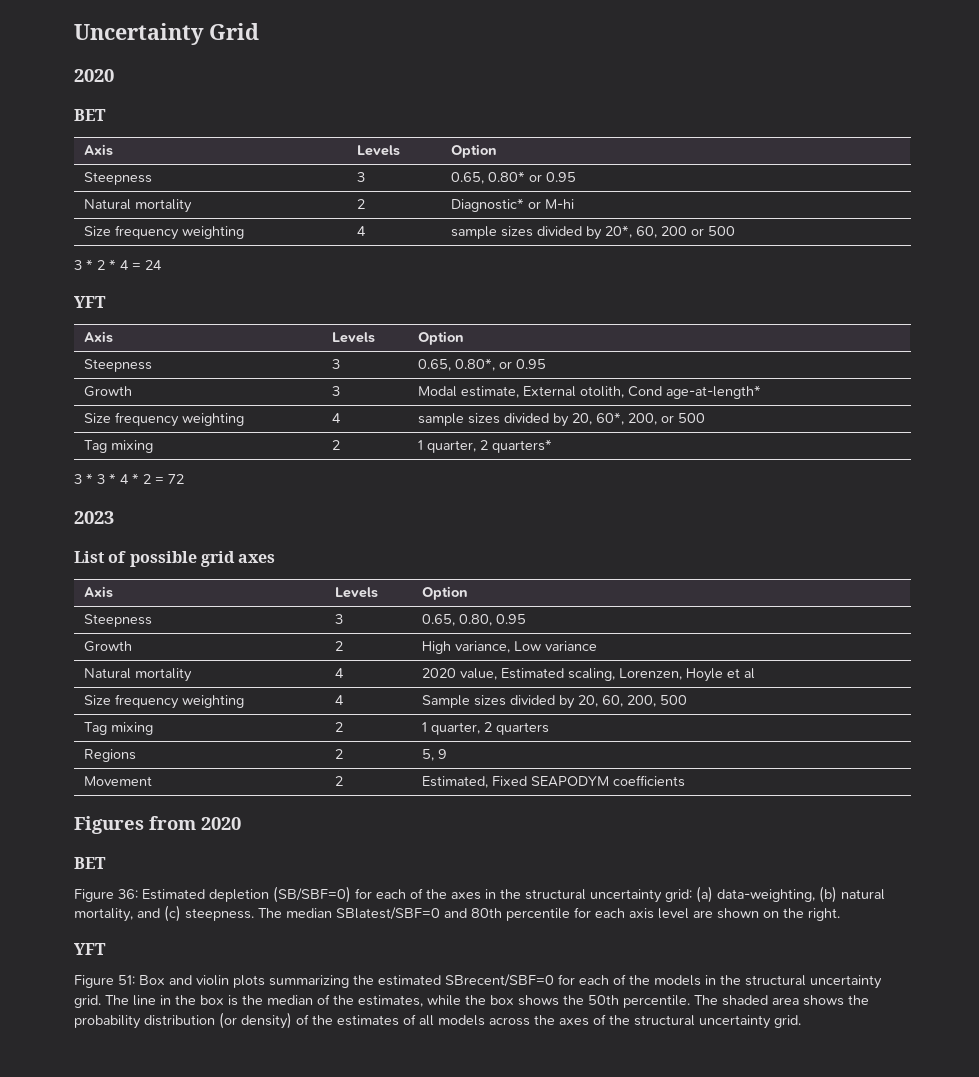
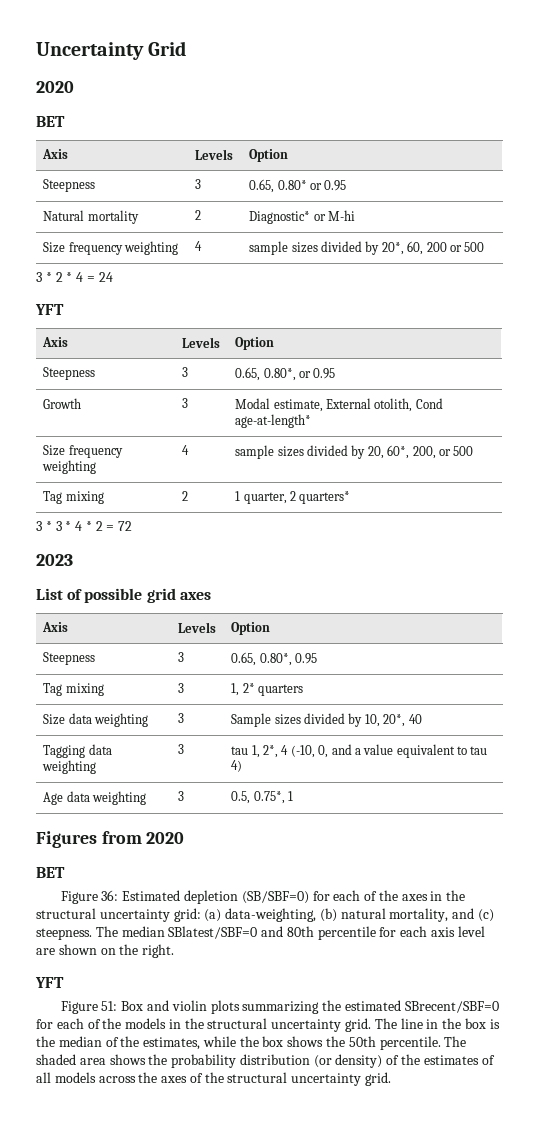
- Steepness | 3 | 0.65, 0.80, 0.95
- Growth | 2 | High variance, Low variance
- Natural mortality | 4 | 2020 value, Estimated scaling, Lorenzen, Hoyle et al
- Size frequency weighting | 4 | Sample sizes divided by 20, 60, 200, 500
- Tag mixing | 2 | 1 quarter, 2 quarters
- Regions | 2 | 5, 9
- Movement | 2 | Estimated, Fixed SEAPODYM coefficients
+ Steepness | 3 | 0.65, 0.80*, 0.95
+ Tag mixing | 3 | 1, 2* quarters
+ Size data weighting | 3 | Sample sizes divided by 10, 20*, 40
+ Tagging data weighting | 3 | tau 1, 2*, 4 (-10, 0, and a value equivalent to tau 4)
+ Age data weighting | 3 | 0.5, 0.75*, 1

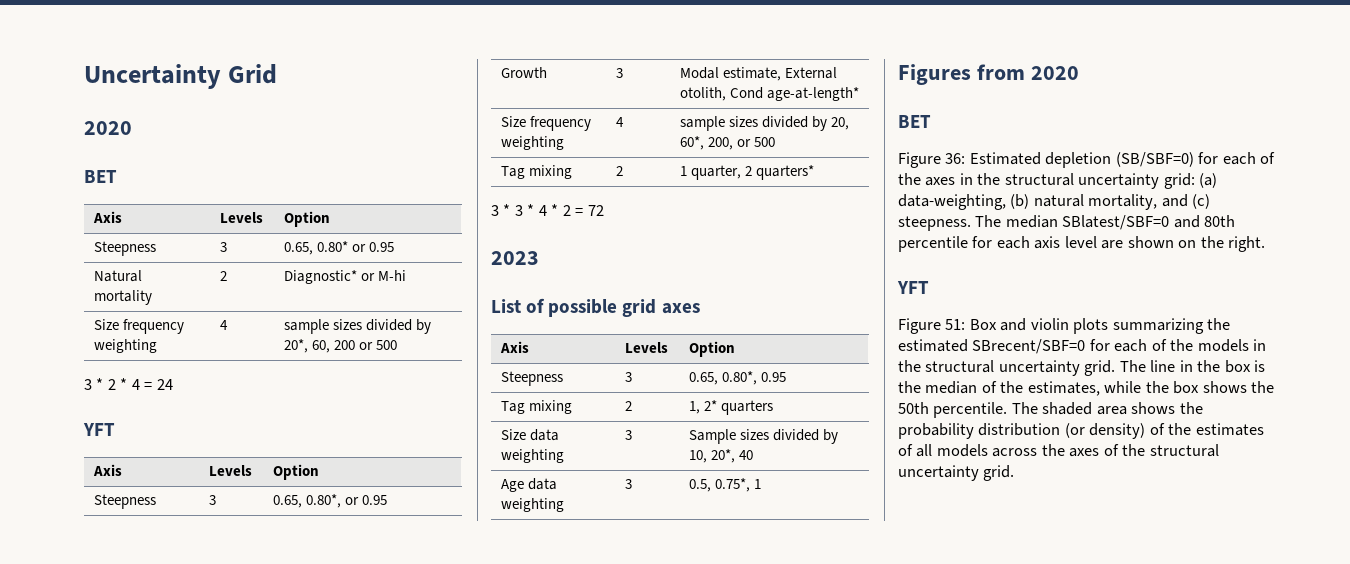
- Tag mixing | 3 | 1, 2* quarters
+ Tag mixing | 2 | 1, 2* quarters
- Tagging data weighting | 3 | tau 1, 2*, 4 (-10, 0, and a value equivalent to tau 4)

